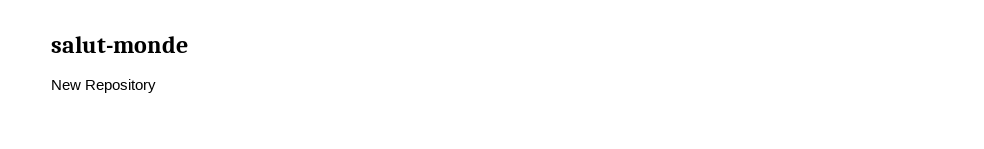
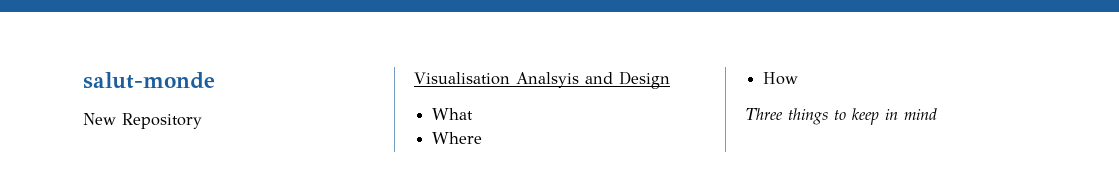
+ Visualisation Analsyis and Design
+ What
+ Where
+ How
+ Three things to keep in mind

